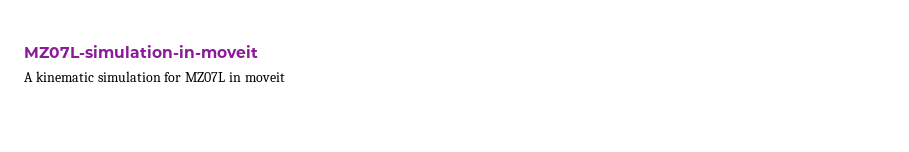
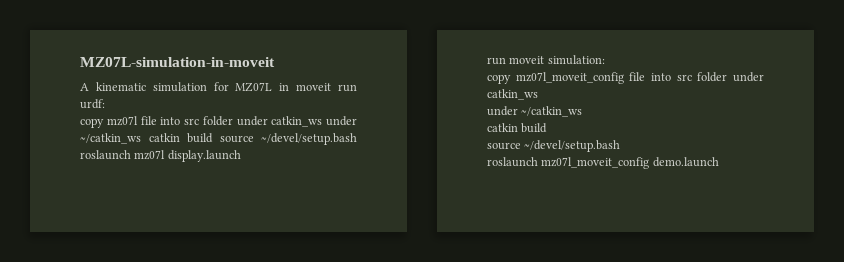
- A kinematic simulation for MZ07L in moveit
+ A kinematic simulation for MZ07L in moveit run urdf:
+ copy mz07l file into src folder under catkin_ws under ~/catkin_ws catkin build source ~/devel/setup.bash roslaunch mz07l display.launch
+ run moveit simulation:
+ copy mz07l_moveit_config file into src folder under catkin_ws
+ under ~/catkin_ws
+ catkin build
+ source ~/devel/setup.bash
+ roslaunch mz07l_moveit_config demo.launch

